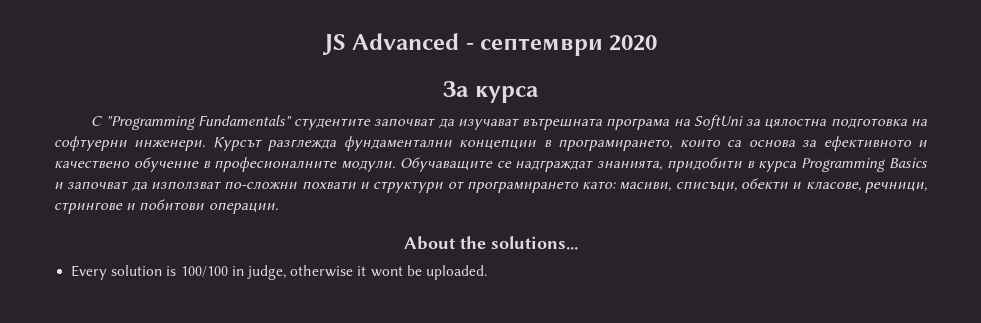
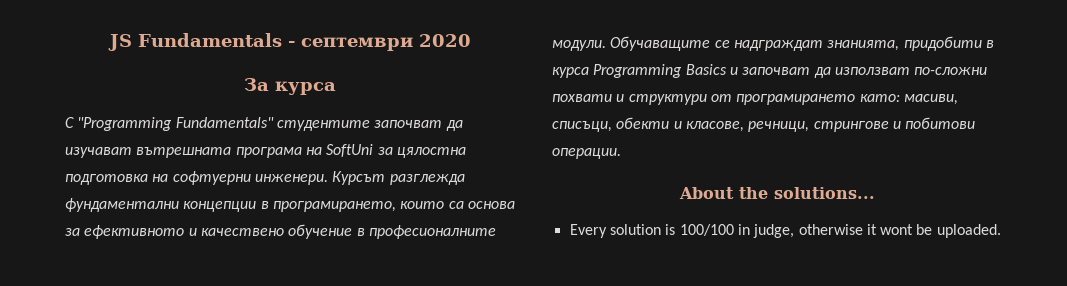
- JS Advanced - септември 2020
+ JS Fundamentals - септември 2020

